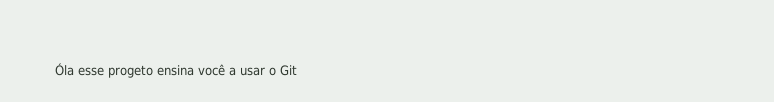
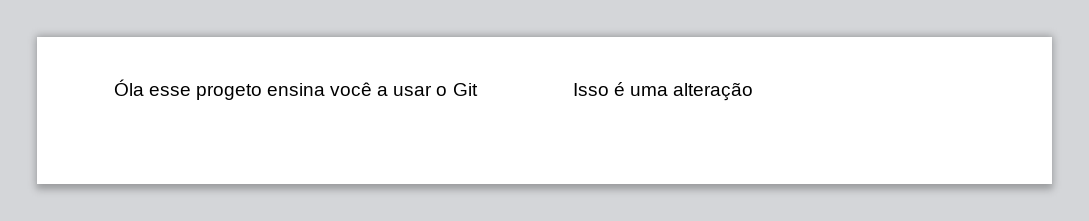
- Óla esse progeto ensina você a usar o Git
+ Óla esse progeto ensina você a usar o Git Isso é uma alteração

